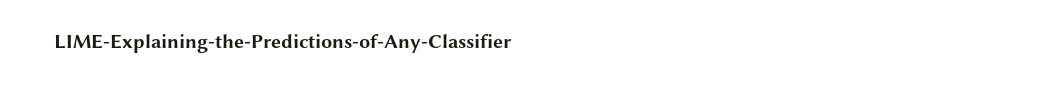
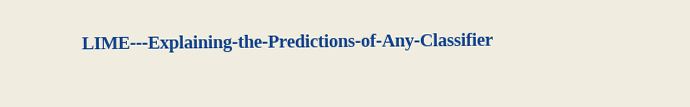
- LIME-Explaining-the-Predictions-of-Any-Classifier
+ LIME---Explaining-the-Predictions-of-Any-Classifier

